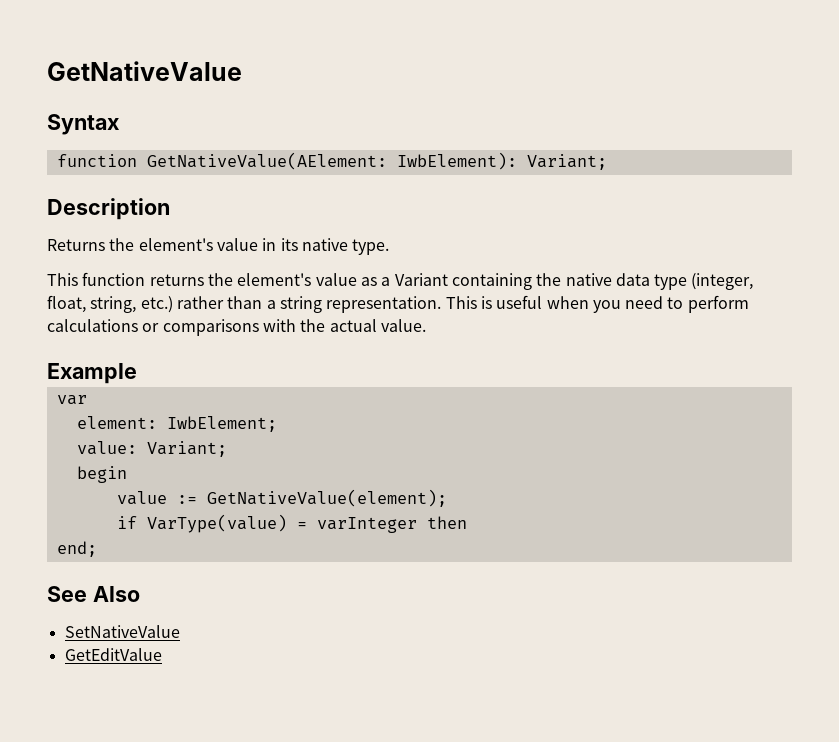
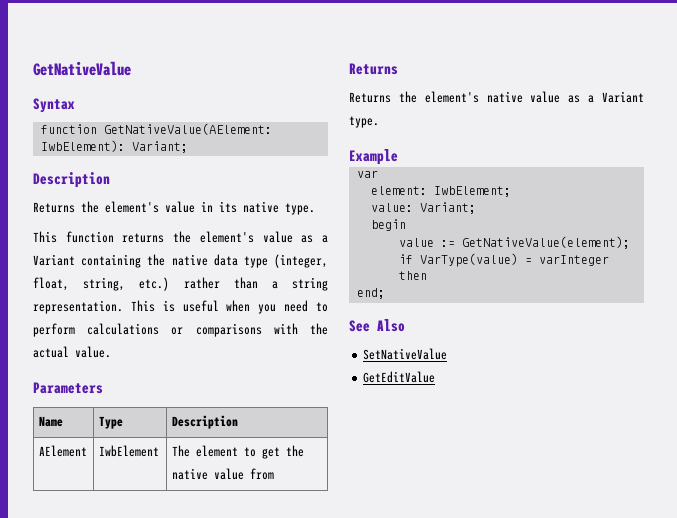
+ Parameters
+ Name | Type | Description
+ AElement | IwbElement | The element to get the native value from
+ Returns
+ Returns the element's native value as a Variant type.

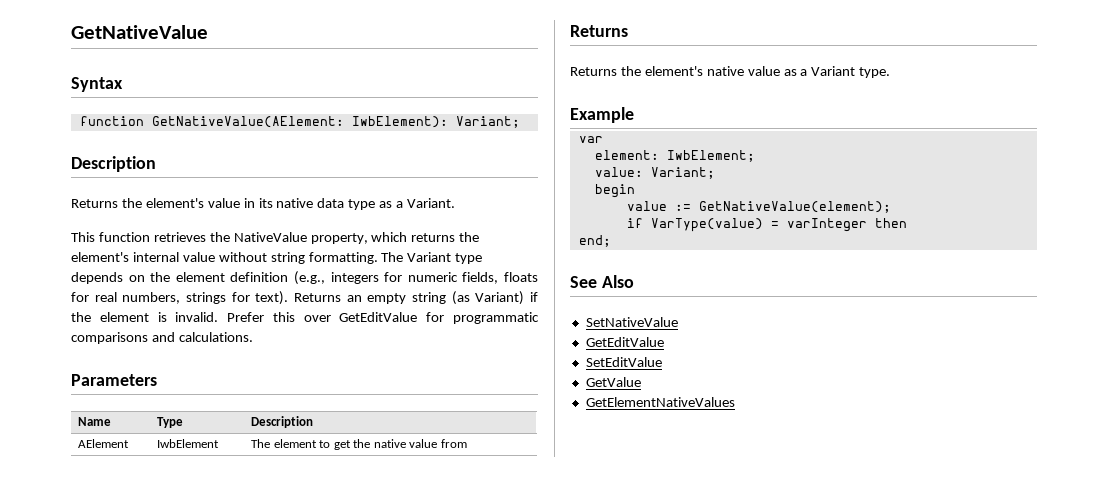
- Returns the element's value in its native type.
- This function returns the element's value as a Variant containing the native data type (integer, float, string, etc.) rather than a string representation. This is useful when you need to perform calculations or comparisons with the actual value.
+ Returns the element's value in its native data type as a Variant.
+ This function retrieves the NativeValue property, which returns the element's internal value without string formatting. The Variant type depends on the element definition (e.g., integers for numeric fields, floats for real numbers, strings for text). Returns an empty string (as Variant) if the element is invalid. Prefer this over GetEditValue for programmatic comparisons and calculations.
+ SetEditValue
+ GetValue
+ GetElementNativeValues

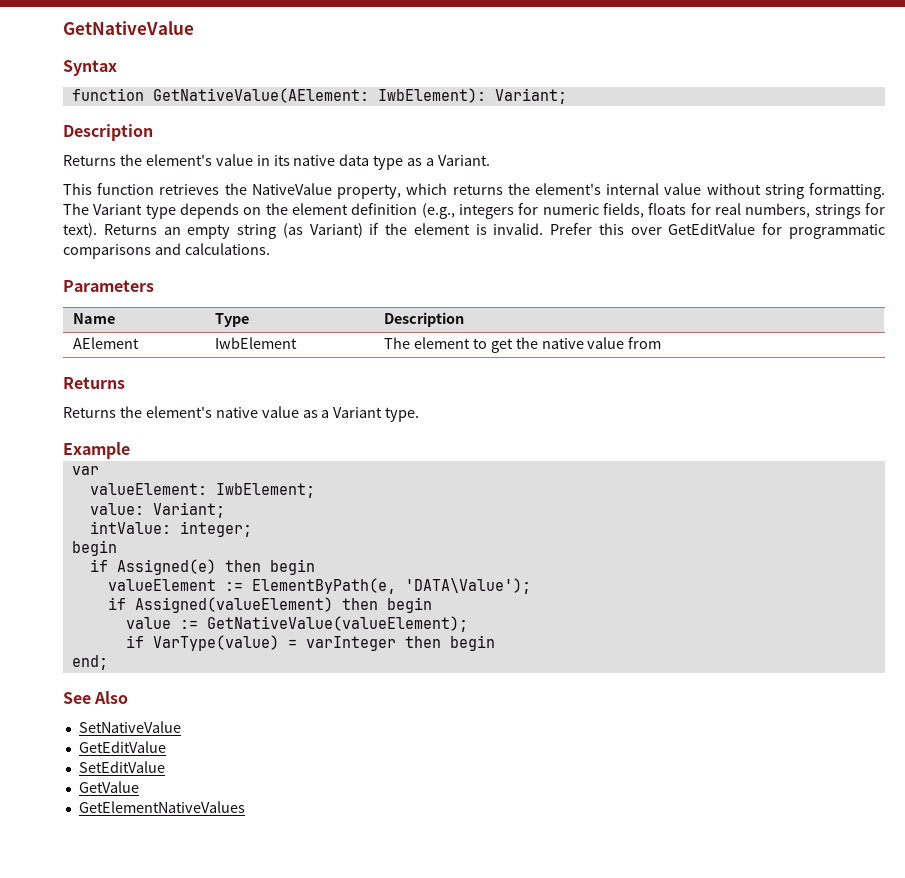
- element: IwbElement;
+ valueElement: IwbElement;
+ intValue: integer;
  begin
+ if Assigned(e) then begin
+ valueElement := ElementByPath(e, 'DATA\Value');
+ if Assigned(valueElement) then begin
- value := GetNativeValue(element);
+ value := GetNativeValue(valueElement);
- if VarType(value) = varInteger then
+ if VarType(value) = varInteger then begin

